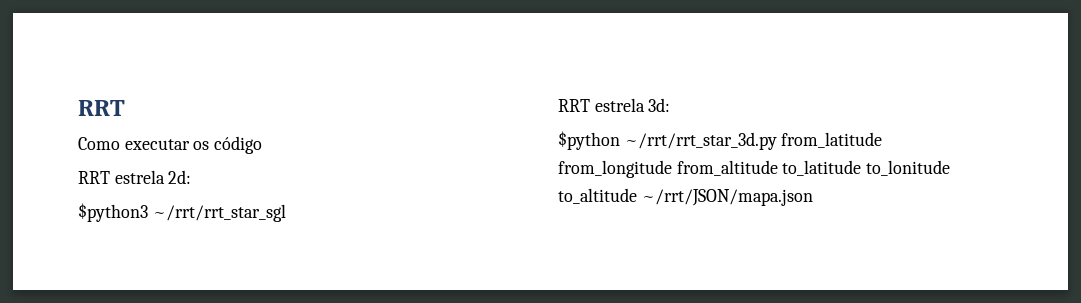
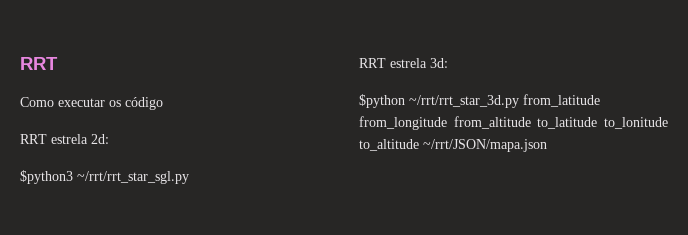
- $python3 ~/rrt/rrt_star_sgl
+ $python3 ~/rrt/rrt_star_sgl.py

